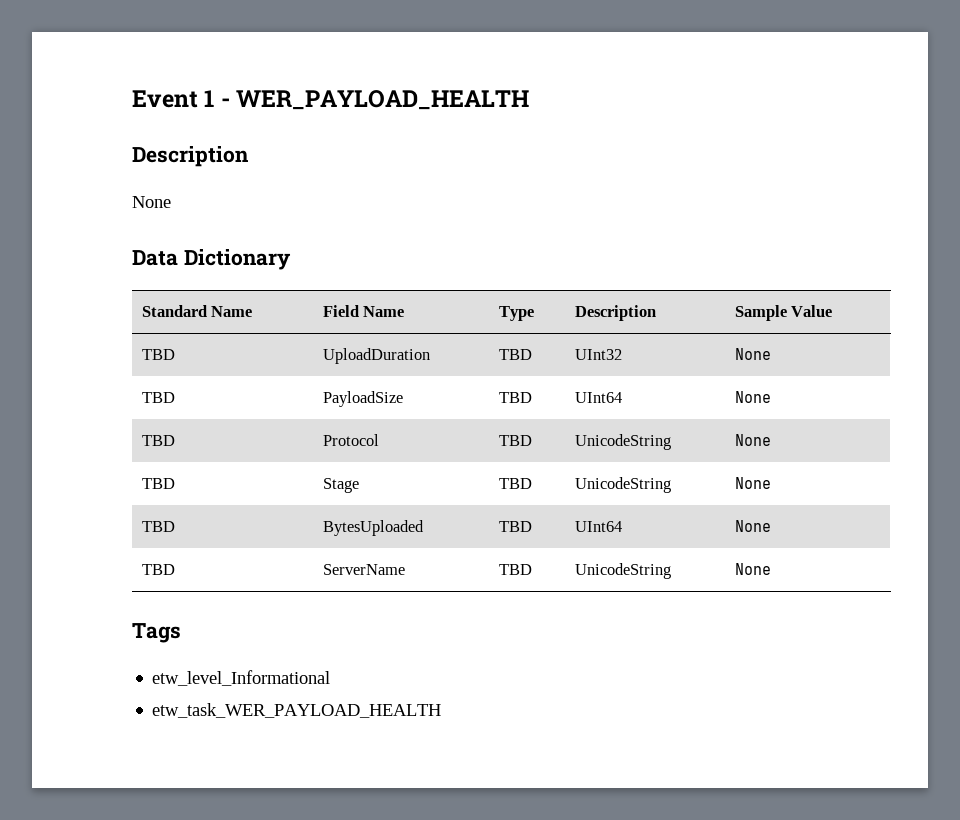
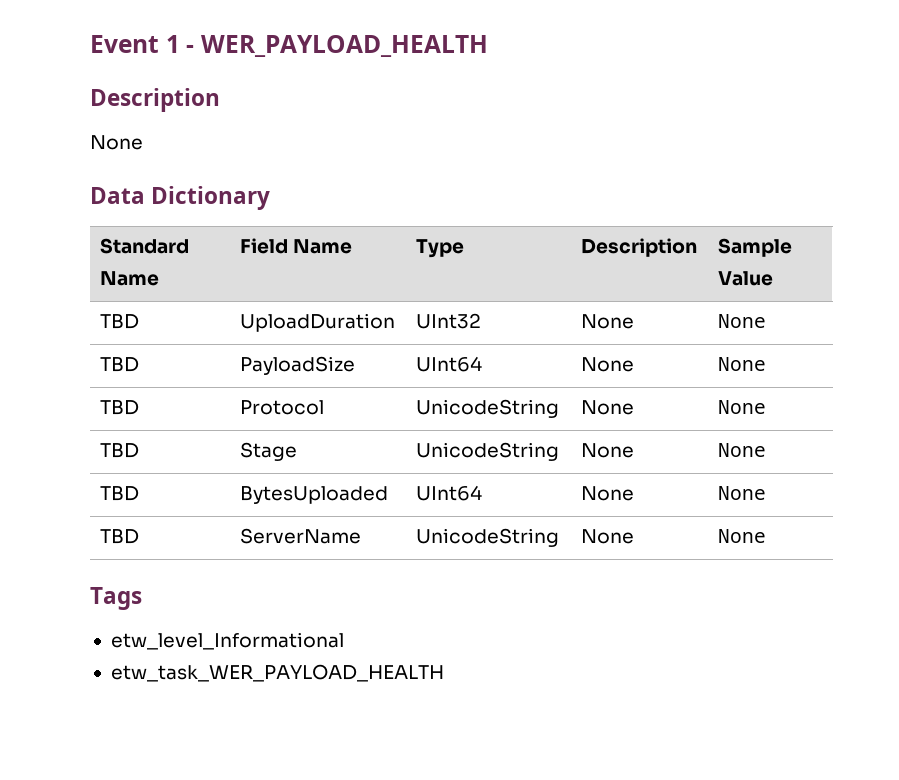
- TBD | UploadDuration | TBD | UInt32 | None
+ TBD | UploadDuration | UInt32 | None | None
- TBD | PayloadSize | TBD | UInt64 | None
+ TBD | PayloadSize | UInt64 | None | None
- TBD | Protocol | TBD | UnicodeString | None
+ TBD | Protocol | UnicodeString | None | None
- TBD | Stage | TBD | UnicodeString | None
+ TBD | Stage | UnicodeString | None | None
- TBD | BytesUploaded | TBD | UInt64 | None
+ TBD | BytesUploaded | UInt64 | None | None
- TBD | ServerName | TBD | UnicodeString | None
+ TBD | ServerName | UnicodeString | None | None

